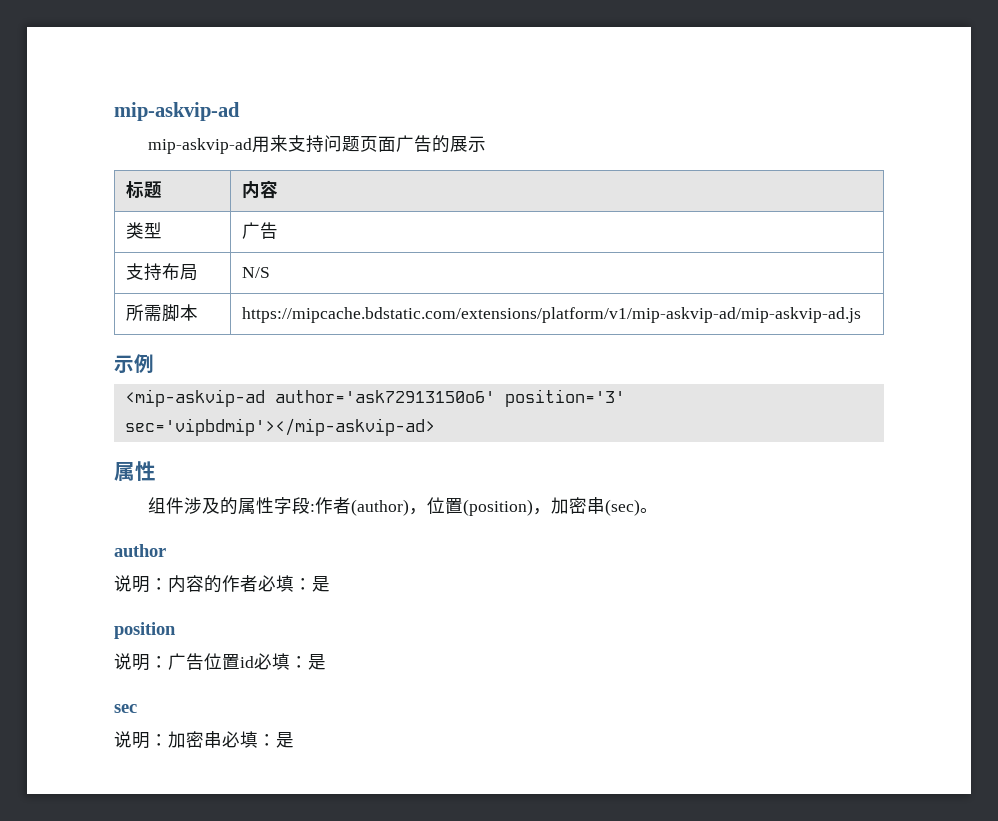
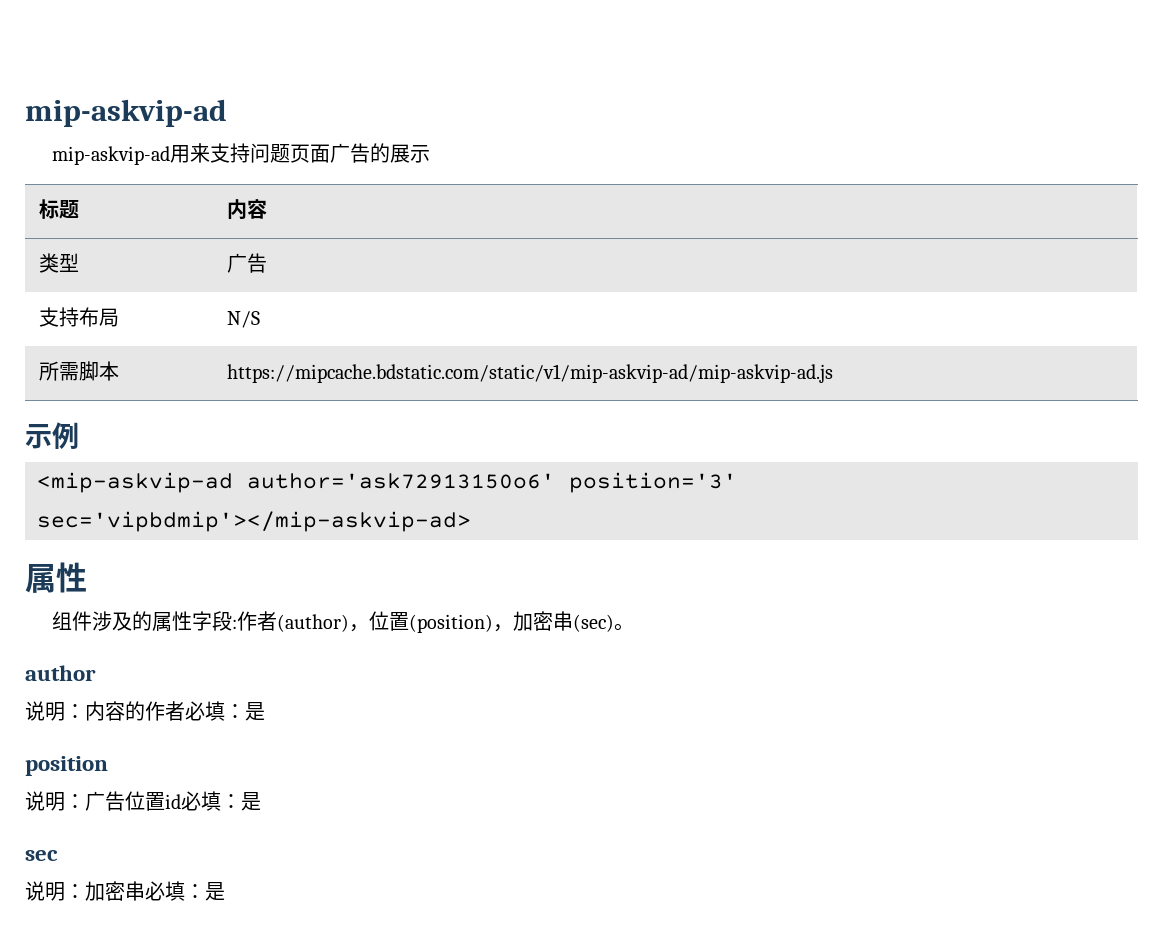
- 所需脚本 | https://mipcache.bdstatic.com/extensions/platform/v1/mip-askvip-ad/mip-askvip-ad.js
+ 所需脚本 | https://mipcache.bdstatic.com/static/v1/mip-askvip-ad/mip-askvip-ad.js

